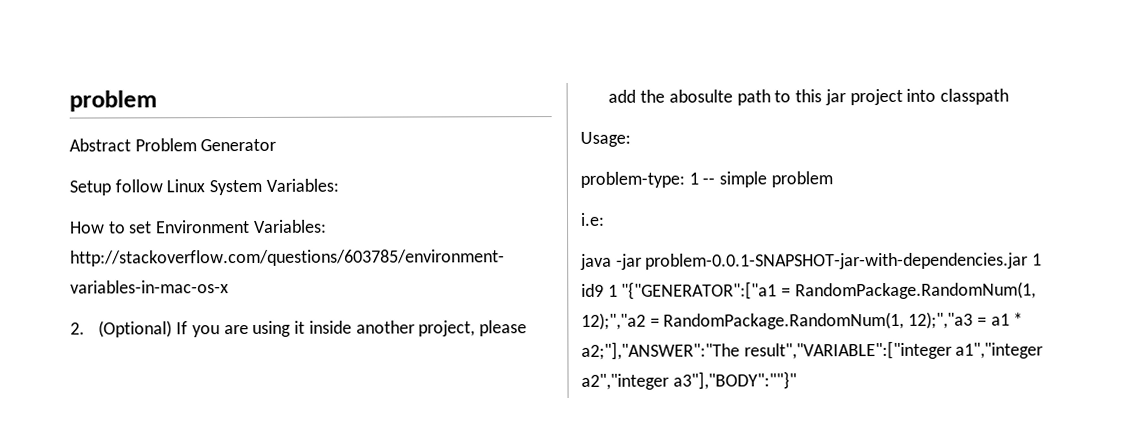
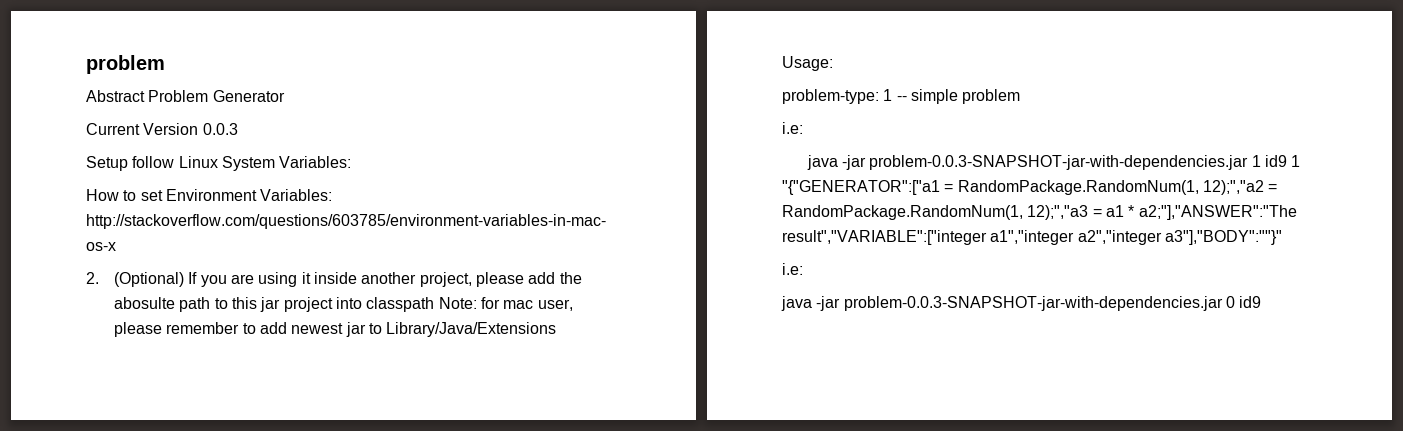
+ Current Version 0.0.3
- 2. (Optional) If you are using it inside another project, please add the abosulte path to this jar project into classpath
+ 2. (Optional) If you are using it inside another project, please add the abosulte path to this jar project into classpath Note: for mac user, please remember to add newest jar to Library/Java/Extensions
- java -jar problem-0.0.1-SNAPSHOT-jar-with-dependencies.jar 1 id9 1 "{"GENERATOR":["a1 = RandomPackage.RandomNum(1, 12);","a2 = RandomPackage.RandomNum(1, 12);","a3 = a1 * a2;"],"ANSWER":"The result","VARIABLE":["integer a1","integer a2","integer a3"],"BODY":""}"
+ java -jar problem-0.0.3-SNAPSHOT-jar-with-dependencies.jar 1 id9 1 "{"GENERATOR":["a1 = RandomPackage.RandomNum(1, 12);","a2 = RandomPackage.RandomNum(1, 12);","a3 = a1 * a2;"],"ANSWER":"The result","VARIABLE":["integer a1","integer a2","integer a3"],"BODY":""}"
+ i.e:
+ java -jar problem-0.0.3-SNAPSHOT-jar-with-dependencies.jar 0 id9

